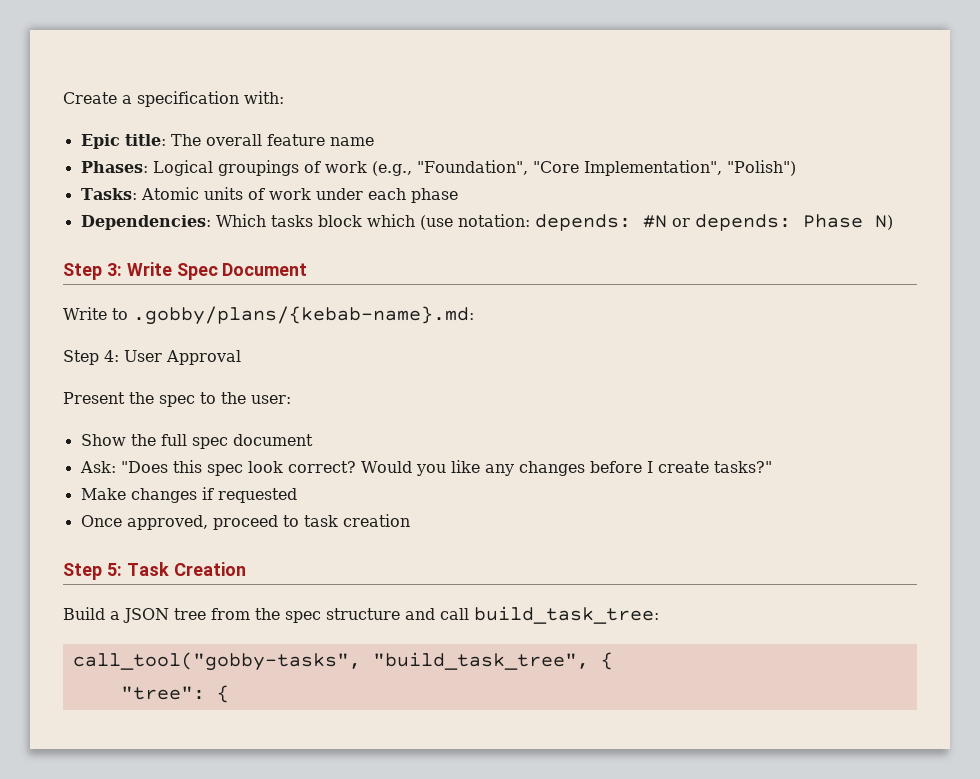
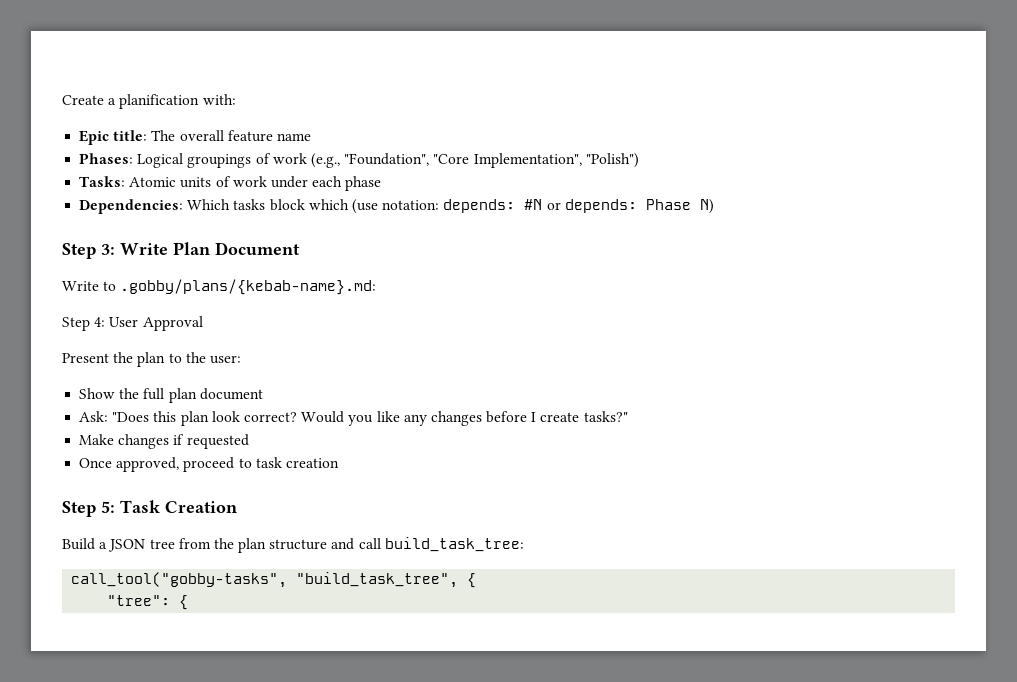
- Create a specification with:
+ Create a planification with:
- Step 3: Write Spec Document
+ Step 3: Write Plan Document
- Present the spec to the user:
+ Present the plan to the user:
- Show the full spec document
+ Show the full plan document
- Ask: "Does this spec look correct?
+ Ask: "Does this plan look correct?
- Build a JSON tree from the spec structure and call build_task_tree:
+ Build a JSON tree from the plan structure and call build_task_tree:

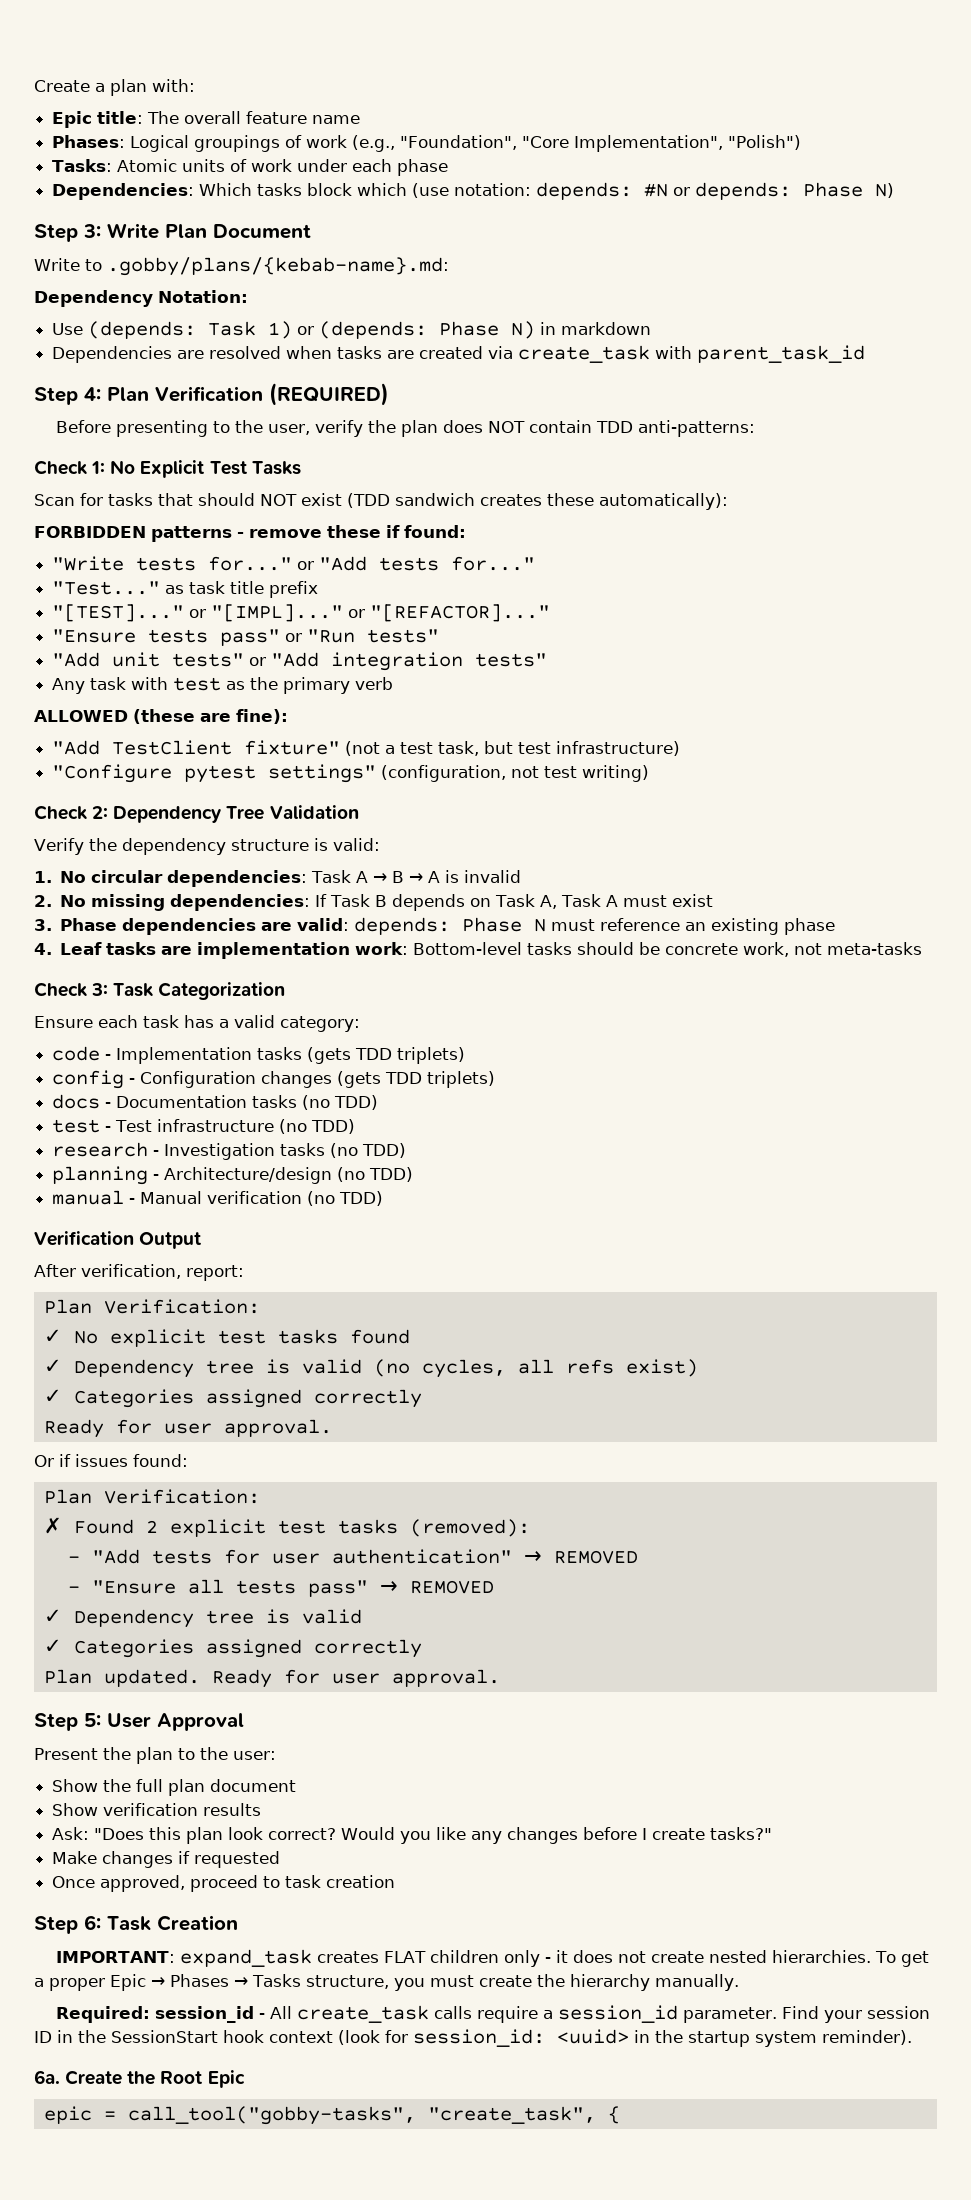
- Create a planification with:
+ Create a plan with:
- Step 4: User Approval
+ Dependency Notation:
+ Use (depends: Task 1) or (depends: Phase N) in markdown
+ Dependencies are resolved when tasks are created via create_task with parent_task_id
+ Step 4: Plan Verification (REQUIRED)
+ Before presenting to the user, verify the plan does NOT contain TDD anti-patterns:
+ Check 1: No Explicit Test Tasks
+ Scan for tasks that should NOT exist (TDD sandwich creates these automatically):
+ FORBIDDEN patterns - remove these if found:
+ "Write tests for..." or "Add tests for..."
+ "Test..." as task title prefix
+ "[TEST]..." or "[IMPL]..." or "[REFACTOR]..."
+ "Ensure tests pass" or "Run tests"
+ "Add unit tests" or "Add integration tests"
+ Any task with test as the primary verb
+ ALLOWED (these are fine):
+ "Add TestClient fixture" (not a test task, but test infrastructure)
+ "Configure pytest settings" (configuration, not test writing)
+ Check 2: Dependency Tree Validation
+ Verify the dependency structure is valid:
+ 1. No circular dependencies: Task A → B → A is invalid
+ 2. No missing dependencies: If Task B depends on Task A, Task A must exist
+ 3. Phase dependencies are valid: depends: Phase N must reference an existing phase
+ 4. Leaf tasks are implementation work: Bottom-level tasks should be concrete work, not meta-tasks
+ Check 3: Task Categorization
+ Ensure each task has a valid category:
+ code - Implementation tasks (gets TDD triplets)
+ config - Configuration changes (gets TDD triplets)
+ docs - Documentation tasks (no TDD)
+ test - Test infrastructure (no TDD)
+ research - Investigation tasks (no TDD)
+ planning - Architecture/design (no TDD)
+ manual - Manual verification (no TDD)
+ Verification Output
+ After verification, report:
+ Plan Verification:
+ ✓ No explicit test tasks found
+ ✓ Dependency tree is valid (no cycles, all refs exist)
+ ✓ Categories assigned correctly
+ Ready for user approval.
+ Or if issues found:
+ Plan Verification:
+ ✗ Found 2 explicit test tasks (removed):
+ - "Add tests for user authentication" → REMOVED
+ - "Ensure all tests pass" → REMOVED
+ ✓ Dependency tree is valid
+ ✓ Categories assigned correctly
+ Plan updated. Ready for user approval.
+ Step 5: User Approval
+ Show verification results
- Step 5: Task Creation
+ Step 6: Task Creation
- Build a JSON tree from the plan structure and call build_task_tree:
- call_tool("gobby-tasks", "build_task_tree", {
- "tree": {
+ IMPORTANT: expand_task creates FLAT children only - it does not create nested hierarchies. To get a proper Epic → Phases → Tasks structure, you must create the hierarchy manually.
+ Required: session_id - All create_task calls require a session_id parameter. Find your session ID in the SessionStart hook context (look for session_id: <uuid> in the startup system reminder).
+ 6a. Create the Root Epic
+ epic = call_tool("gobby-tasks", "create_task", {

